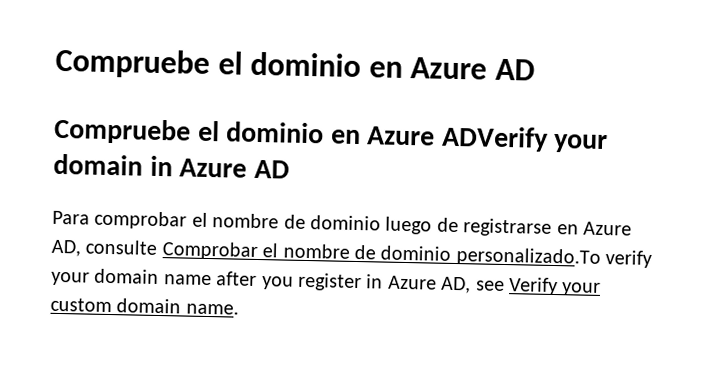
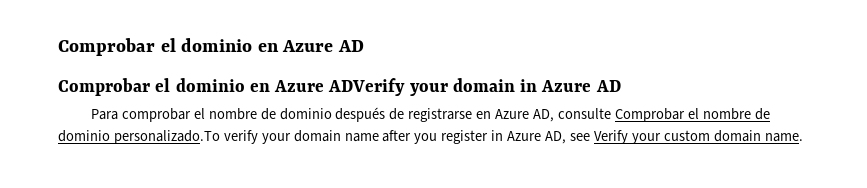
- Compruebe el dominio en Azure AD
+ Comprobar el dominio en Azure AD
- Compruebe el dominio en Azure ADVerify your domain in Azure AD
+ Comprobar el dominio en Azure ADVerify your domain in Azure AD
- Para comprobar el nombre de dominio luego de registrarse en Azure AD, consulte Comprobar el nombre de dominio personalizado.To verify your domain name after you register in Azure AD, see Verify your custom domain name.
+ Para comprobar el nombre de dominio después de registrarse en Azure AD, consulte Comprobar el nombre de dominio personalizado.To verify your domain name after you register in Azure AD, see Verify your custom domain name.

